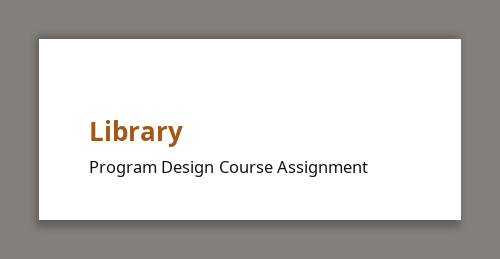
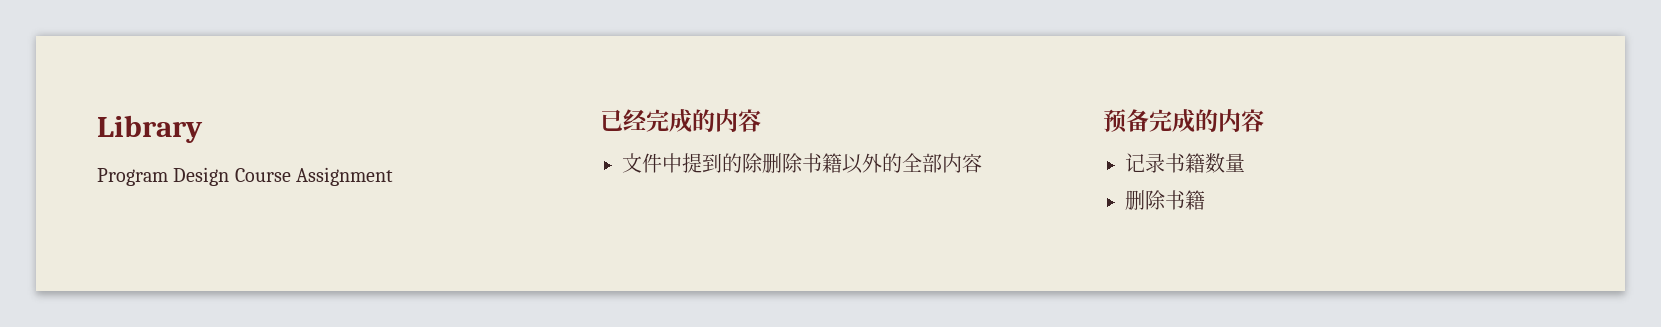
+ 已经完成的内容
+ 文件中提到的除删除书籍以外的全部内容
+ 预备完成的内容
+ 记录书籍数量
+ 删除书籍

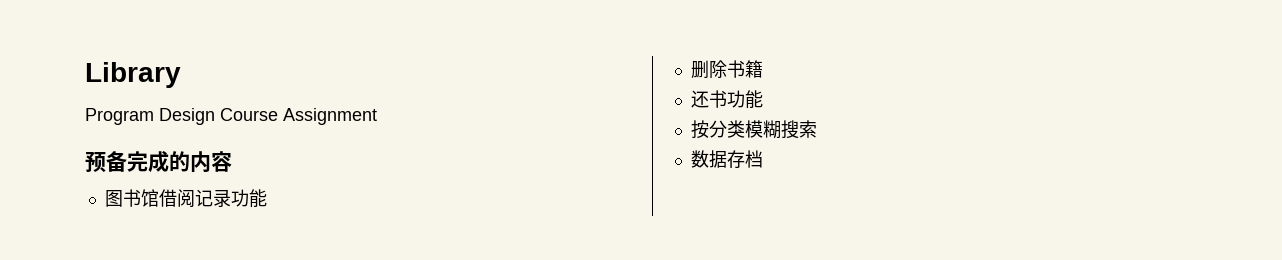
- 已经完成的内容
- 文件中提到的除删除书籍以外的全部内容
  预备完成的内容
- 记录书籍数量
+ 图书馆借阅记录功能
  删除书籍
+ 还书功能
+ 按分类模糊搜索
+ 数据存档

